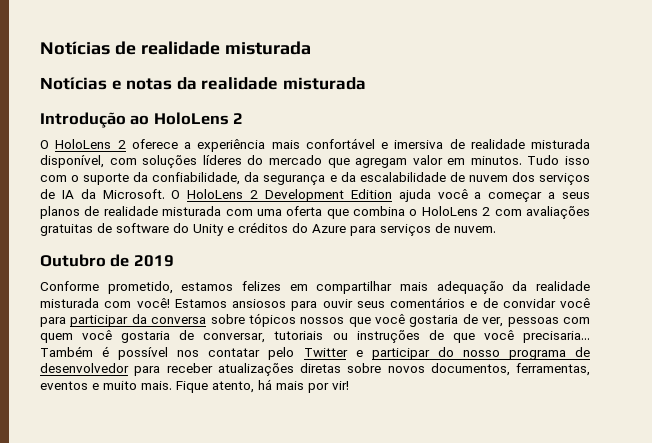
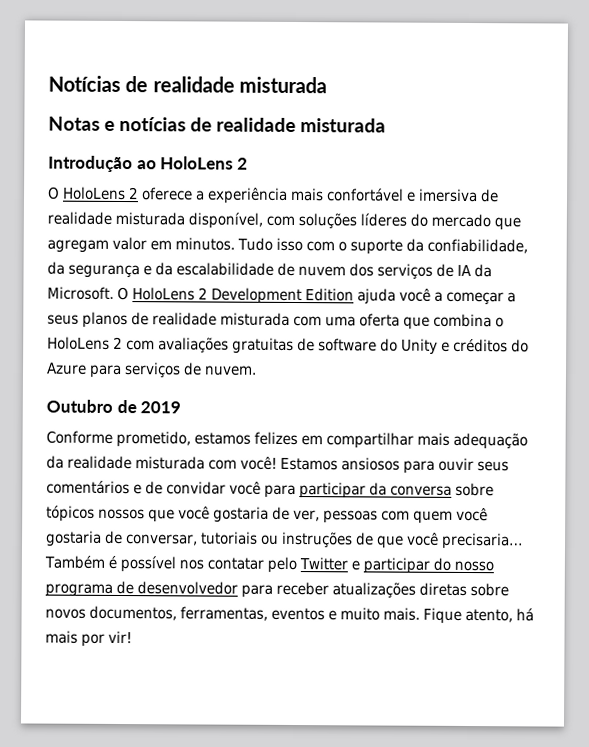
- Notícias e notas da realidade misturada
+ Notas e notícias de realidade misturada

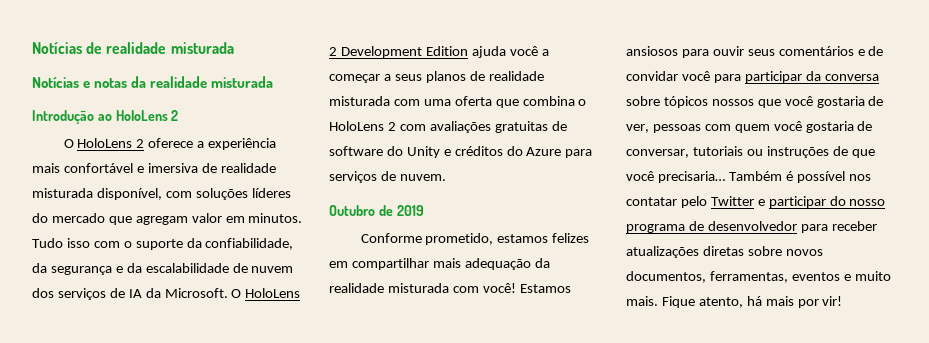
- Notas e notícias de realidade misturada
+ Notícias e notas da realidade misturada

